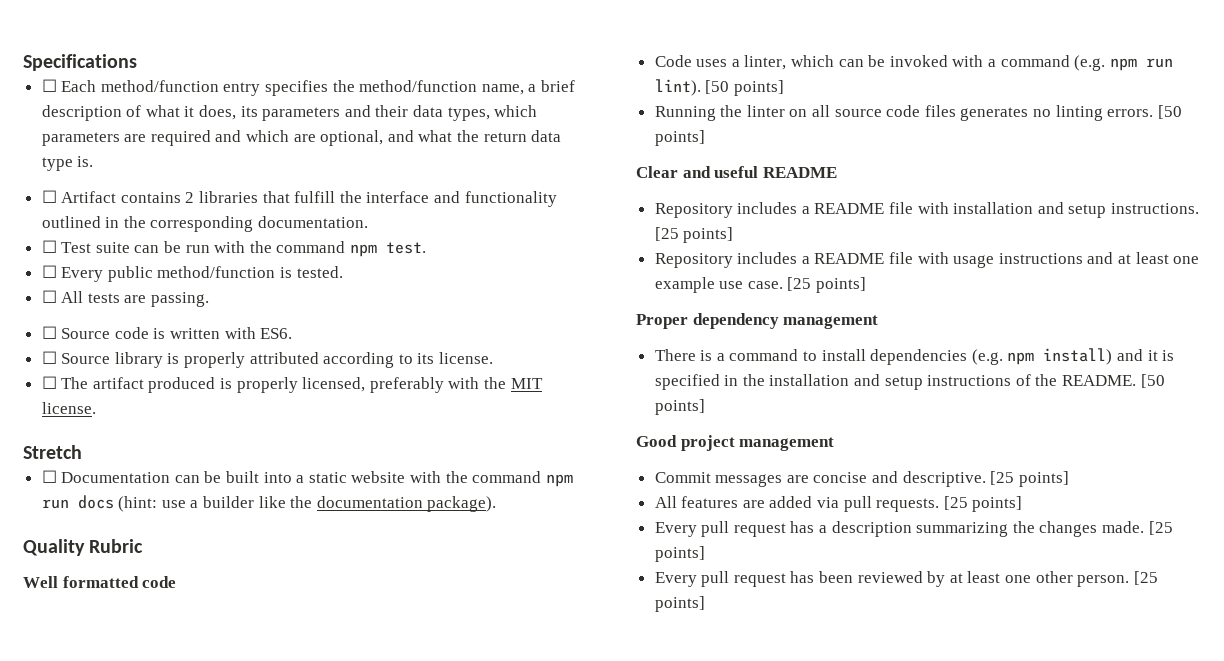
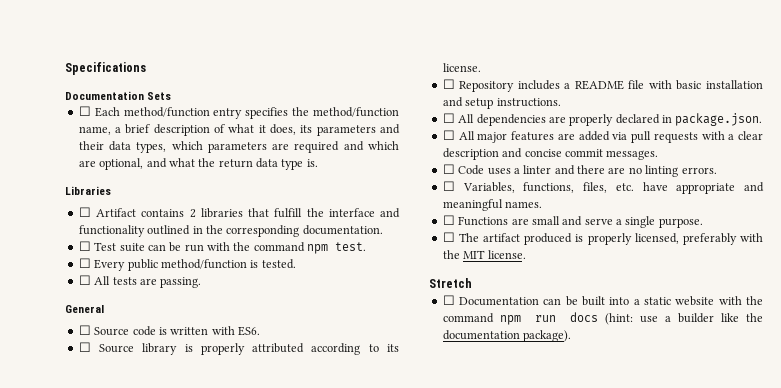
+ Documentation Sets
+ Libraries
+ General
+ ☐ Repository includes a README file with basic installation and setup instructions.
+ ☐ All dependencies are properly declared in package.json.
+ ☐ All major features are added via pull requests with a clear description and concise commit messages.
+ ☐ Code uses a linter and there are no linting errors.
+ ☐ Variables, functions, files, etc. have appropriate and meaningful names.
+ ☐ Functions are small and serve a single purpose.
- Quality Rubric
- Well formatted code
- Code uses a linter, which can be invoked with a command (e.g. npm run lint). [50 points]
- Running the linter on all source code files generates no linting errors. [50 points]
- Clear and useful README
- Repository includes a README file with installation and setup instructions. [25 points]
- Repository includes a README file with usage instructions and at least one example use case. [25 points]
- Proper dependency management
- There is a command to install dependencies (e.g. npm install) and it is specified in the installation and setup instructions of the README. [50 points]
- Good project management
- Commit messages are concise and descriptive. [25 points]
- All features are added via pull requests. [25 points]
- Every pull request has a description summarizing the changes made. [25 points]
- Every pull request has been reviewed by at least one other person. [25 points]

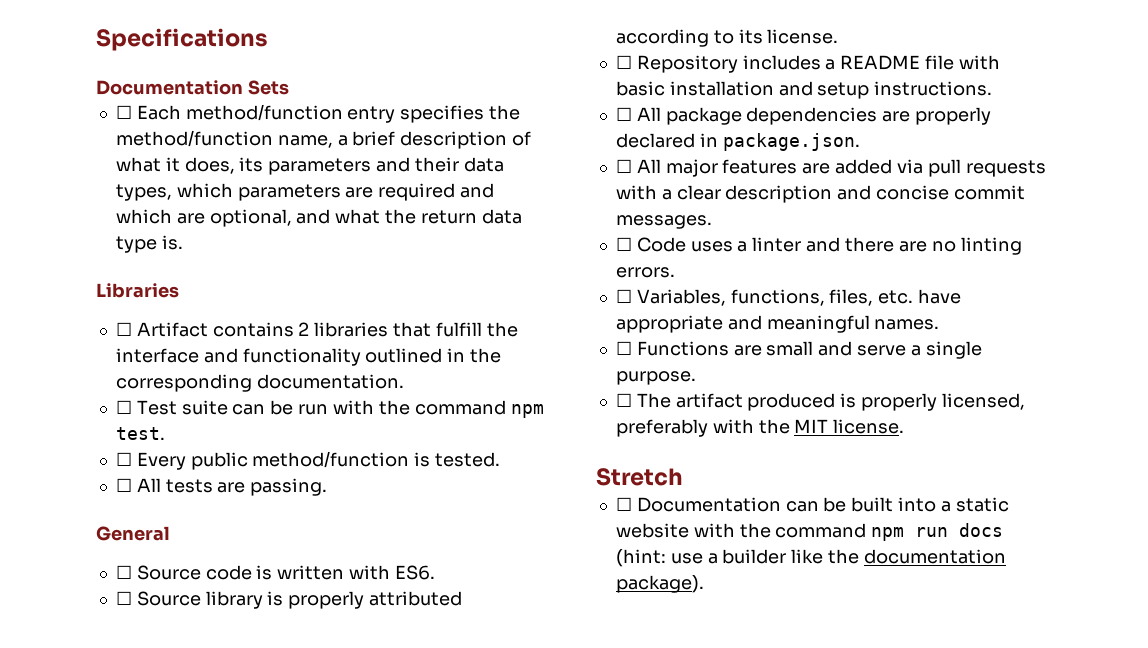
- ☐ All dependencies are properly declared in package.json.
+ ☐ All package dependencies are properly declared in package.json.

